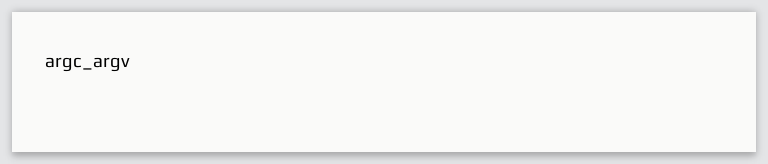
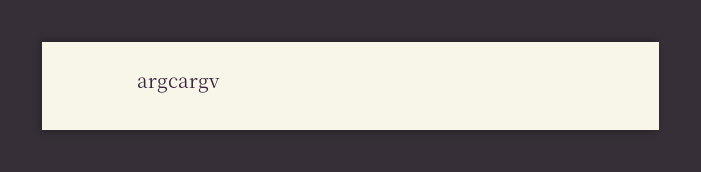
- argc_argv
+ argcargv

